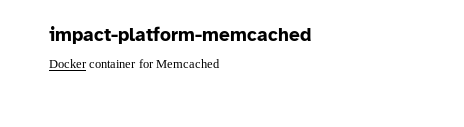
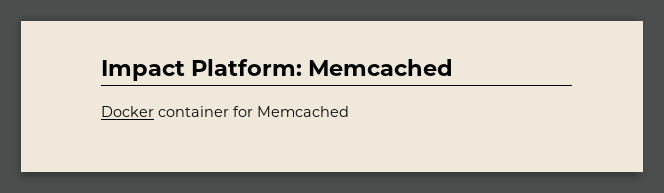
- impact-platform-memcached
+ Impact Platform: Memcached

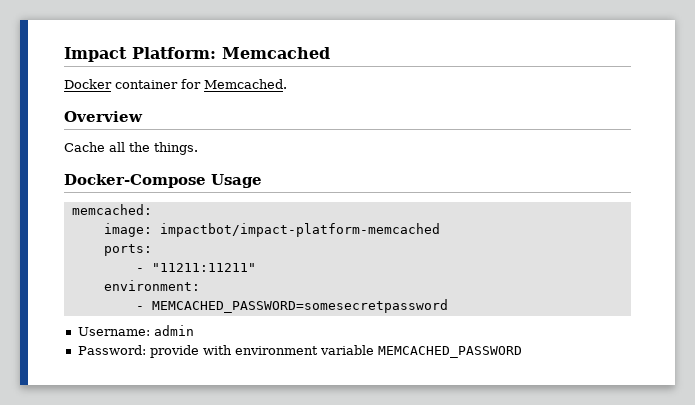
- Docker container for Memcached
+ Docker container for Memcached.
+ Overview
+ Cache all the things.
+ Docker-Compose Usage
+ memcached:
+ image: impactbot/impact-platform-memcached
+ ports:
+ - "11211:11211"
+ environment:
+ - MEMCACHED_PASSWORD=somesecretpassword
+ Username: admin
+ Password: provide with environment variable MEMCACHED_PASSWORD

